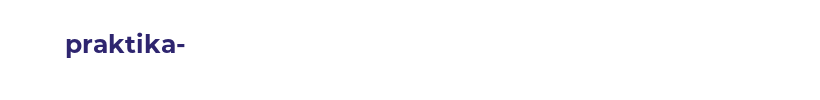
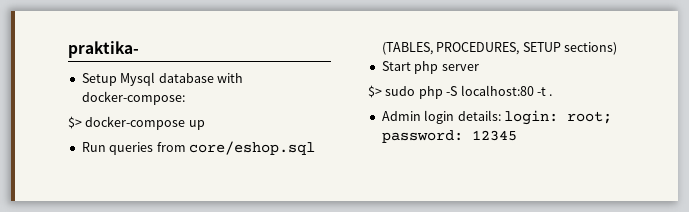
+ Setup Mysql database with docker-compose:
+ $> docker-compose up
+ Run queries from core/eshop.sql (TABLES, PROCEDURES, SETUP sections)
+ Start php server
+ $> sudo php -S localhost:80 -t .
+ Admin login details: login: root; password: 12345

